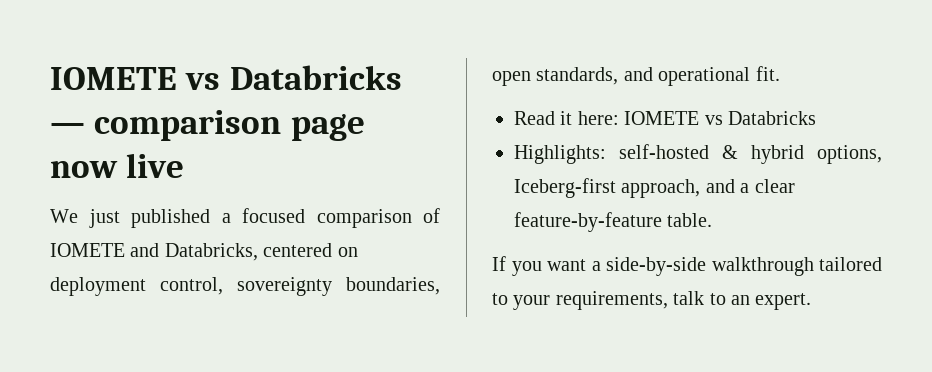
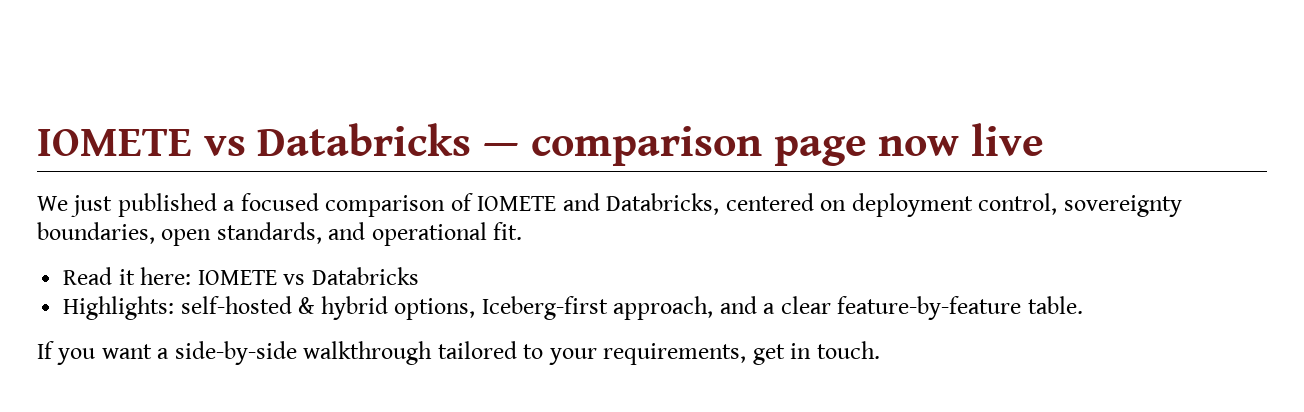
- If you want a side-by-side walkthrough tailored to your requirements, talk to an expert.
+ If you want a side-by-side walkthrough tailored to your requirements, get in touch.

